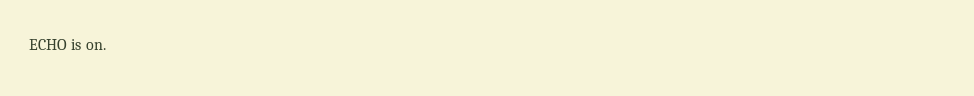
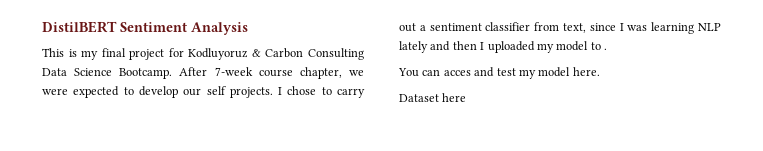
- ECHO is on.
+ DistilBERT Sentiment Analysis
+ This is my final project for Kodluyoruz & Carbon Consulting Data Science Bootcamp. After 7-week course chapter, we were expected to develop our self projects. I chose to carry out a sentiment classifier from text, since I was learning NLP lately and then I uploaded my model to .
+ You can acces and test my model here.
+ Dataset here

